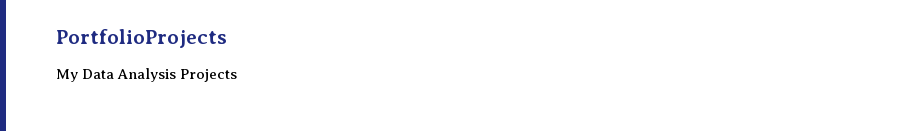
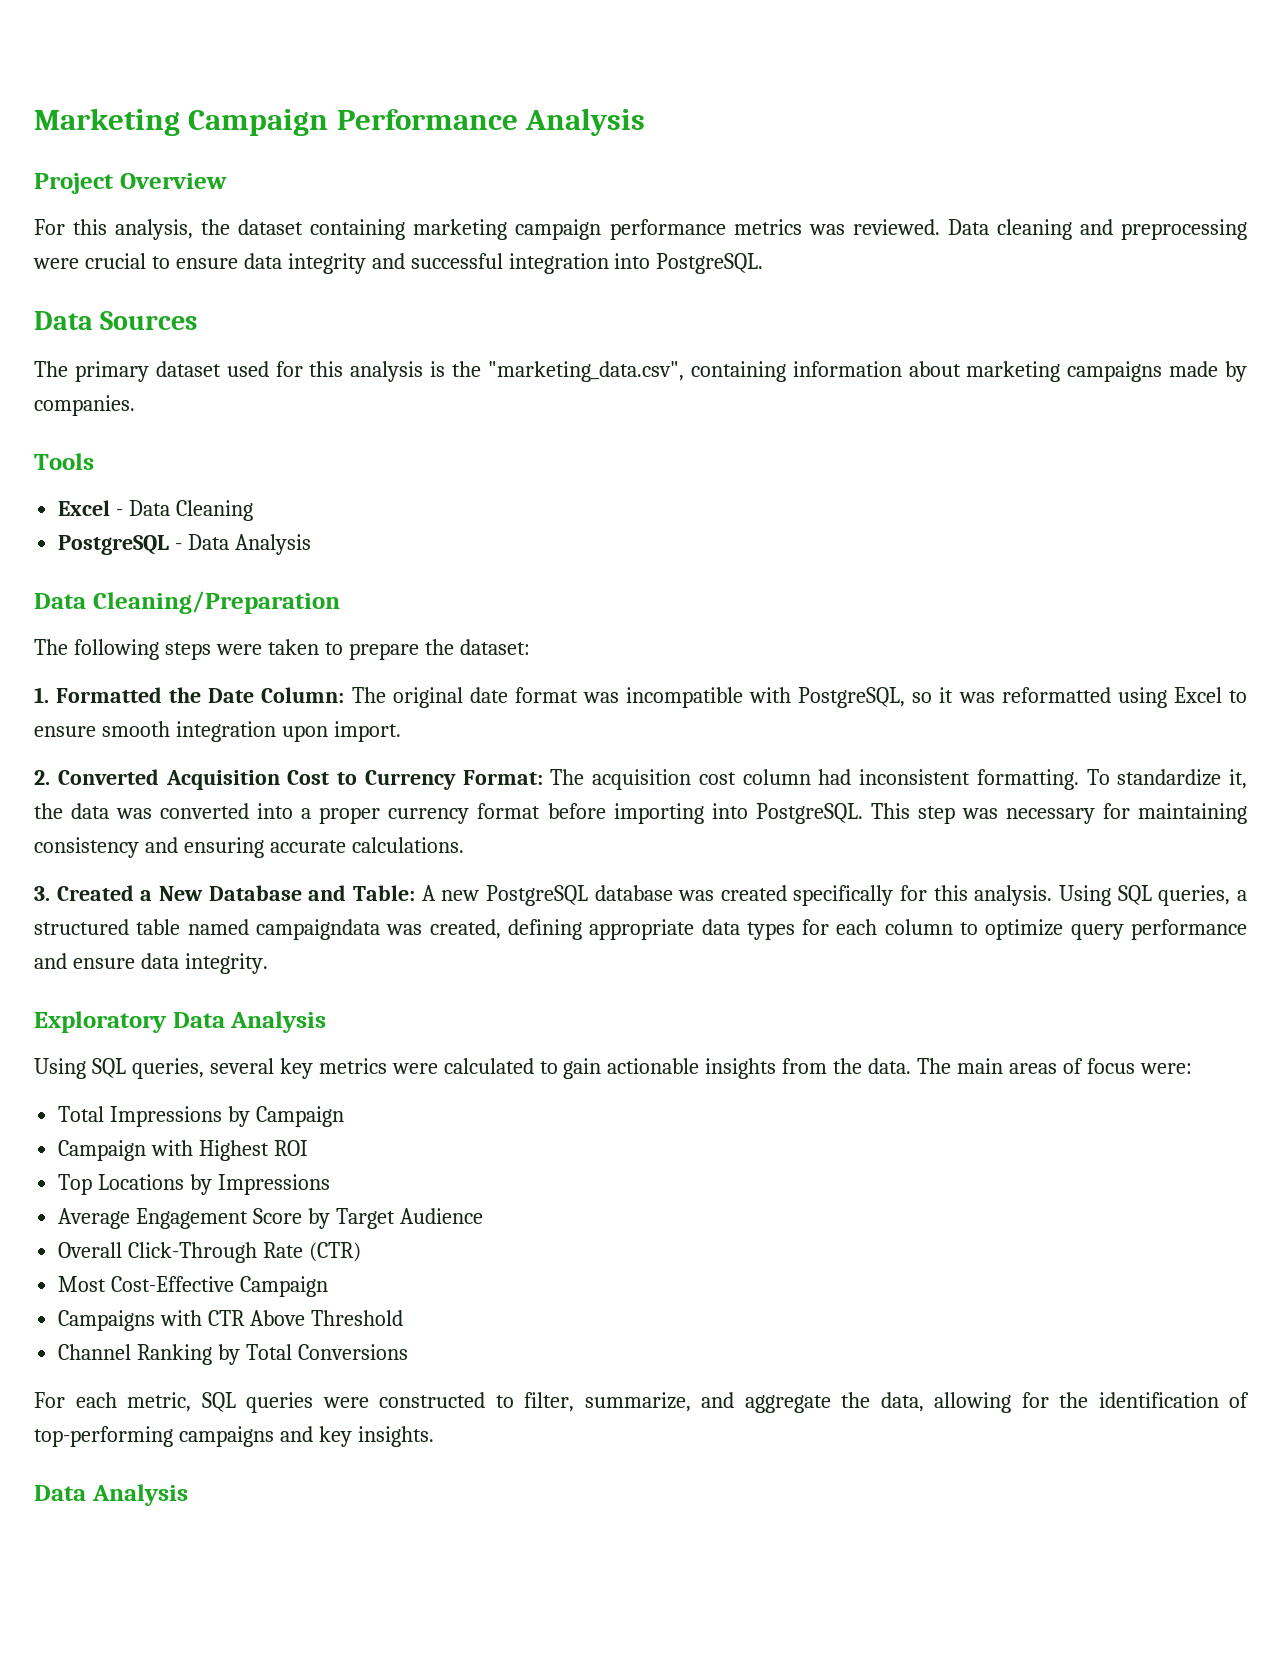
- PortfolioProjects
- My Data Analysis Projects
+ Marketing Campaign Performance Analysis
+ Project Overview
+ For this analysis, the dataset containing marketing campaign performance metrics was reviewed. Data cleaning and preprocessing were crucial to ensure data integrity and successful integration into PostgreSQL.
+ Data Sources
+ The primary dataset used for this analysis is the "marketing_data.csv", containing information about marketing campaigns made by companies.
+ Tools
+ Excel - Data Cleaning
+ PostgreSQL - Data Analysis
+ Data Cleaning/Preparation
+ The following steps were taken to prepare the dataset:
+ 1. Formatted the Date Column: The original date format was incompatible with PostgreSQL, so it was reformatted using Excel to ensure smooth integration upon import.
+ 2. Converted Acquisition Cost to Currency Format: The acquisition cost column had inconsistent formatting. To standardize it, the data was converted into a proper currency format before importing into PostgreSQL. This step was necessary for maintaining consistency and ensuring accurate calculations.
+ 3. Created a New Database and Table: A new PostgreSQL database was created specifically for this analysis. Using SQL queries, a structured table named campaigndata was created, defining appropriate data types for each column to optimize query performance and ensure data integrity.
+ Exploratory Data Analysis
+ Using SQL queries, several key metrics were calculated to gain actionable insights from the data. The main areas of focus were:
+ Total Impressions by Campaign
+ Campaign with Highest ROI
+ Top Locations by Impressions
+ Average Engagement Score by Target Audience
+ Overall Click-Through Rate (CTR)
+ Most Cost-Effective Campaign
+ Campaigns with CTR Above Threshold
+ Channel Ranking by Total Conversions
+ For each metric, SQL queries were constructed to filter, summarize, and aggregate the data, allowing for the identification of top-performing campaigns and key insights.
+ Data Analysis

